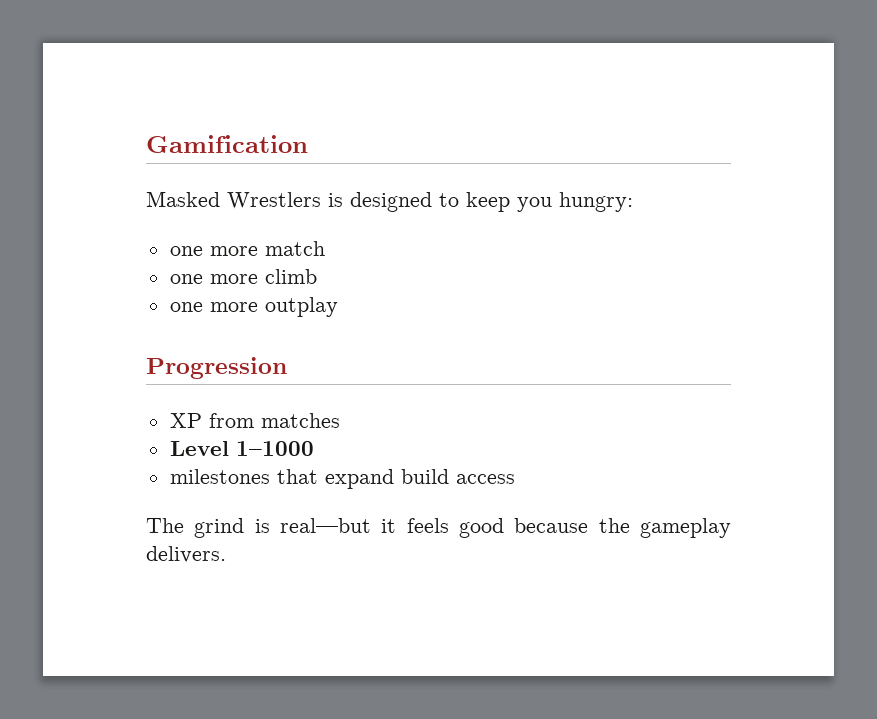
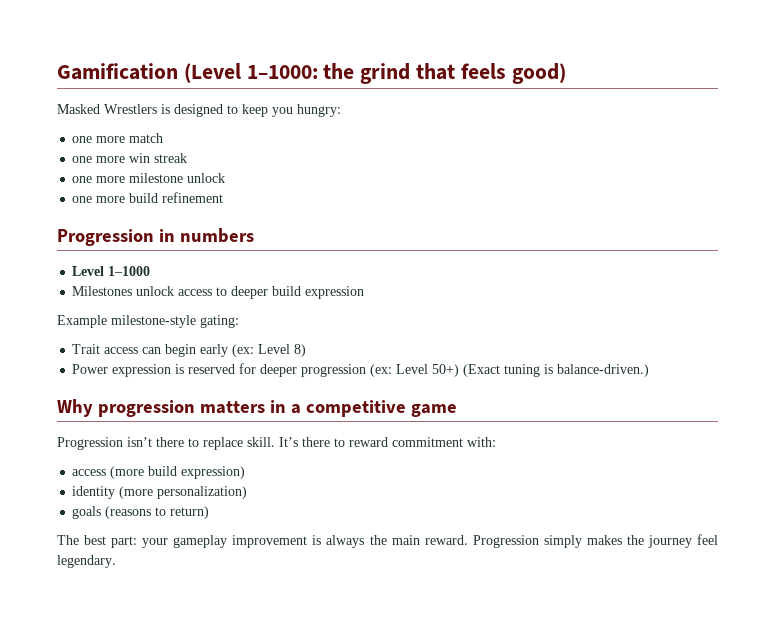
- Gamification
+ Gamification (Level 1–1000: the grind that feels good)
- one more climb
- one more outplay
- Progression
- XP from matches
+ one more win streak
+ one more milestone unlock
+ one more build refinement
+ Progression in numbers
  Level 1–1000
- milestones that expand build access
- The grind is real—but it feels good because the gameplay delivers.
+ Milestones unlock access to deeper build expression
+ Example milestone-style gating:
+ Trait access can begin early (ex: Level 8)
+ Power expression is reserved for deeper progression (ex: Level 50+) (Exact tuning is balance-driven.)
+ Why progression matters in a competitive game
+ Progression isn’t there to replace skill. It’s there to reward commitment with:
+ access (more build expression)
+ identity (more personalization)
+ goals (reasons to return)
+ The best part: your gameplay improvement is always the main reward. Progression simply makes the journey feel legendary.

